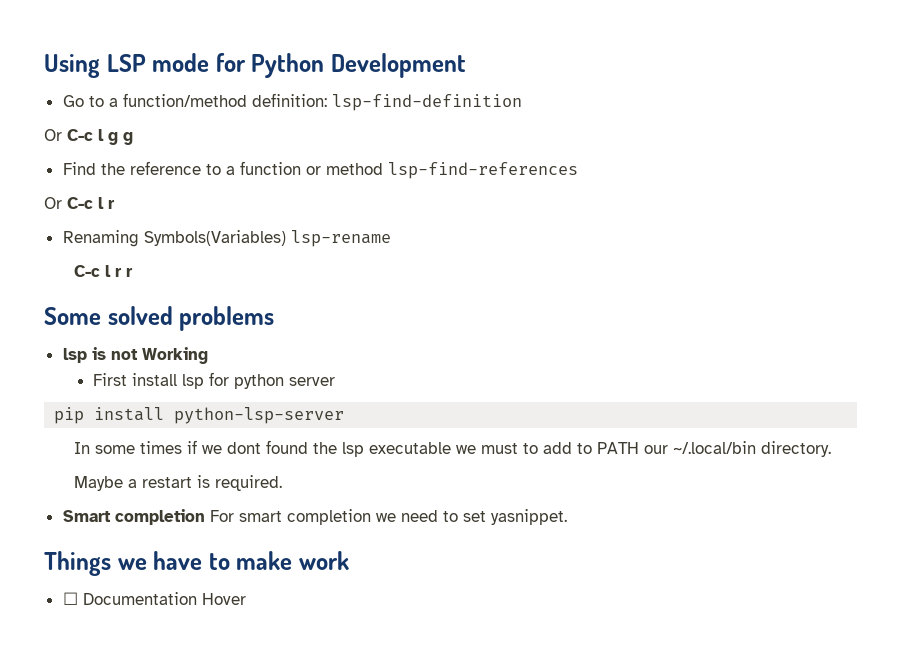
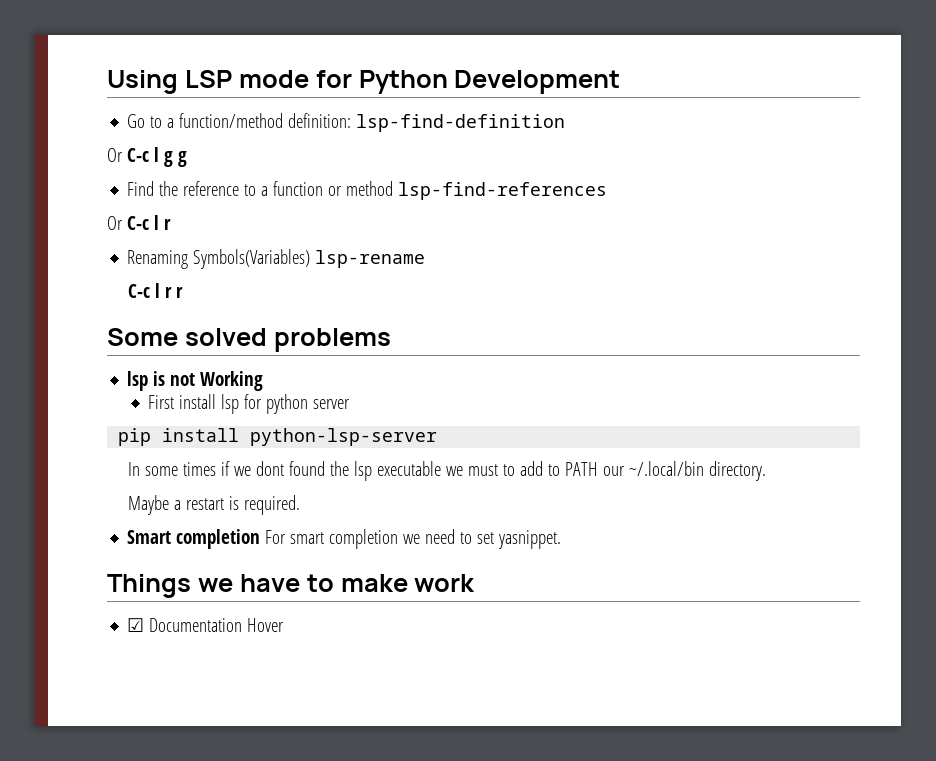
- ☐ Documentation Hover
+ ☑ Documentation Hover

